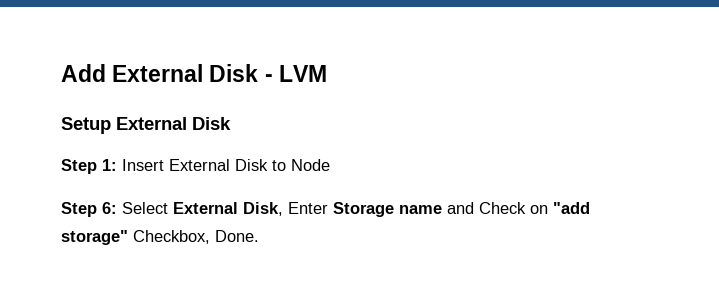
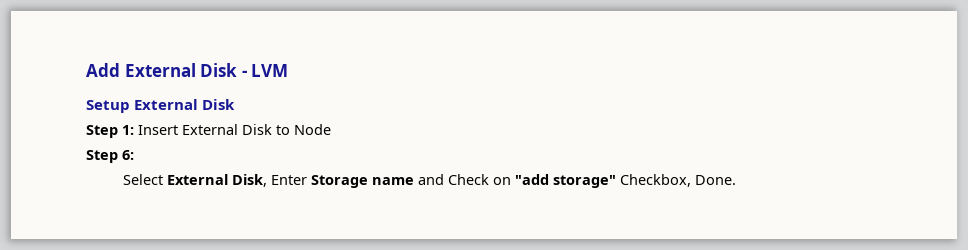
- Step 6: Select External Disk, Enter Storage name and Check on "add storage" Checkbox, Done.
+ Step 6:
+ Select External Disk, Enter Storage name and Check on "add storage" Checkbox, Done.

